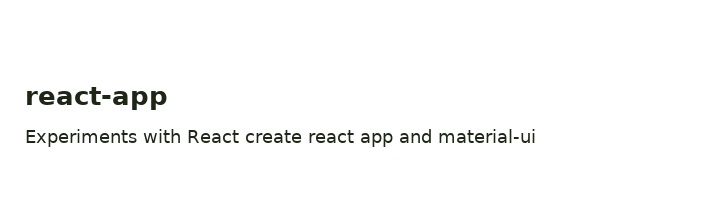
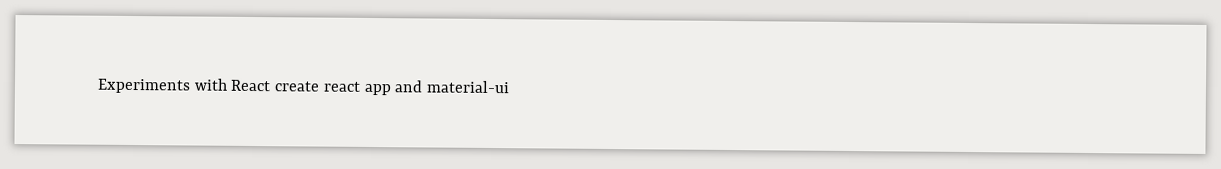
- react-app

